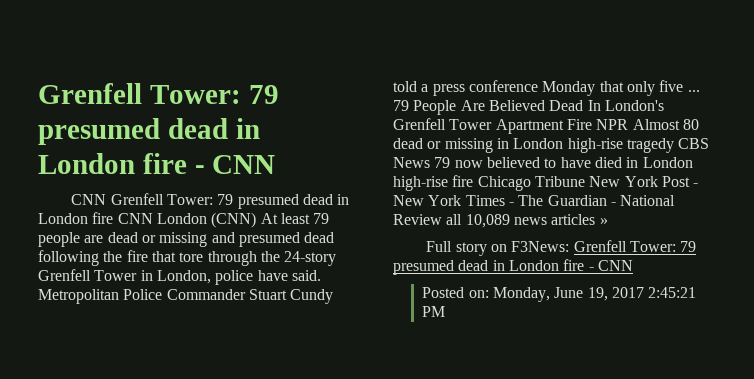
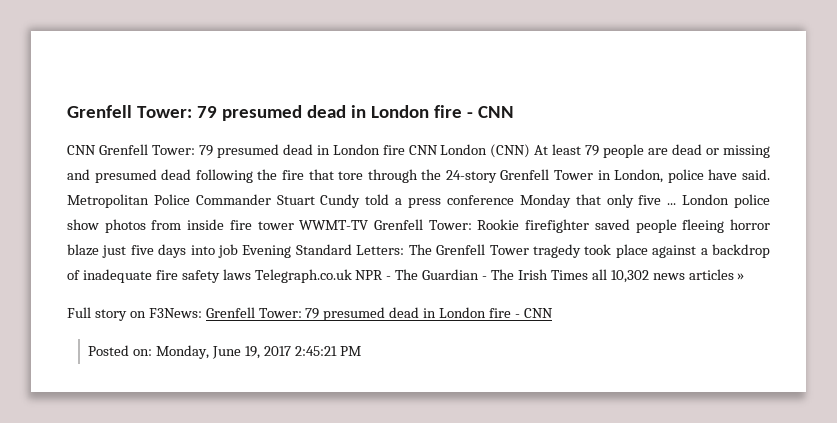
- 79 People Are Believed Dead In London's Grenfell Tower Apartment Fire NPR Almost 80 dead or missing in London high-rise tragedy CBS News 79 now believed to have died in London high-rise fire Chicago Tribune New York Post - New York Times - The Guardian - National Review all 10,089 news articles »
+ London police show photos from inside fire tower WWMT-TV Grenfell Tower: Rookie firefighter saved people fleeing horror blaze just five days into job Evening Standard Letters: The Grenfell Tower tragedy took place against a backdrop of inadequate fire safety laws Telegraph.co.uk NPR - The Guardian - The Irish Times all 10,302 news articles »

